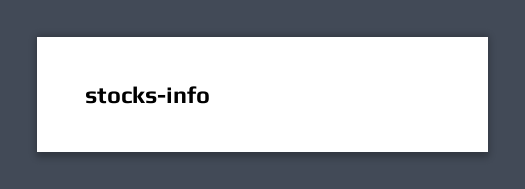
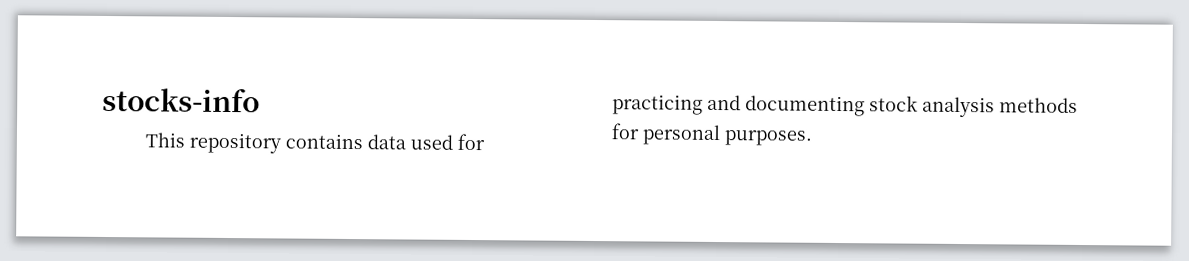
+ This repository contains data used for practicing and documenting stock analysis methods for personal purposes.

